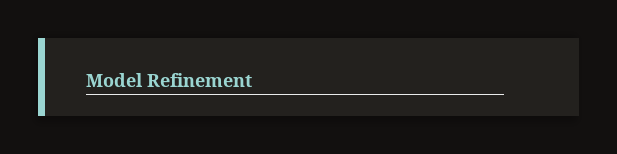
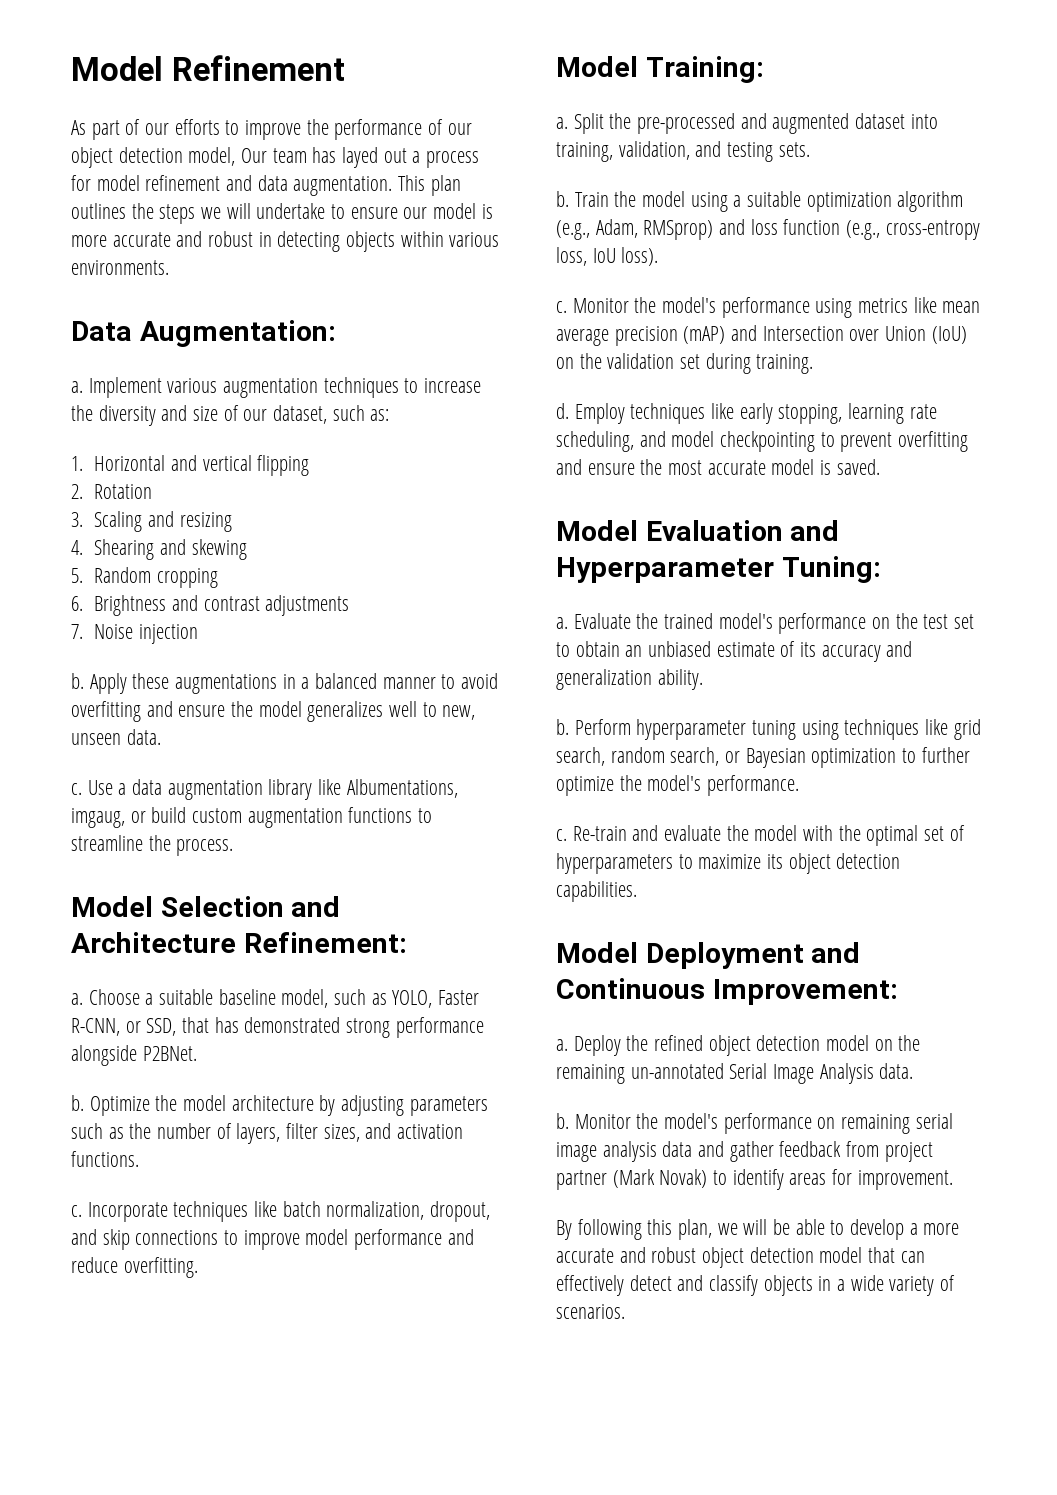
+ As part of our efforts to improve the performance of our object detection model, Our team has layed out a process for model refinement and data augmentation. This plan outlines the steps we will undertake to ensure our model is more accurate and robust in detecting objects within various environments.
+ Data Augmentation:
+ a. Implement various augmentation techniques to increase the diversity and size of our dataset, such as:
+ 1. Horizontal and vertical flipping
+ 2. Rotation
+ 3. Scaling and resizing
+ 4. Shearing and skewing
+ 5. Random cropping
+ 6. Brightness and contrast adjustments
+ 7. Noise injection
+ b. Apply these augmentations in a balanced manner to avoid overfitting and ensure the model generalizes well to new, unseen data.
+ c. Use a data augmentation library like Albumentations, imgaug, or build custom augmentation functions to streamline the process.
+ Model Selection and Architecture Refinement:
+ a. Choose a suitable baseline model, such as YOLO, Faster R-CNN, or SSD, that has demonstrated strong performance alongside P2BNet.
+ b. Optimize the model architecture by adjusting parameters such as the number of layers, filter sizes, and activation functions.
+ c. Incorporate techniques like batch normalization, dropout, and skip connections to improve model performance and reduce overfitting.
+ Model Training:
+ a. Split the pre-processed and augmented dataset into training, validation, and testing sets.
+ b. Train the model using a suitable optimization algorithm (e.g., Adam, RMSprop) and loss function (e.g., cross-entropy loss, IoU loss).
+ c. Monitor the model's performance using metrics like mean average precision (mAP) and Intersection over Union (IoU) on the validation set during training.
+ d. Employ techniques like early stopping, learning rate scheduling, and model checkpointing to prevent overfitting and ensure the most accurate model is saved.
+ Model Evaluation and Hyperparameter Tuning:
+ a. Evaluate the trained model's performance on the test set to obtain an unbiased estimate of its accuracy and generalization ability.
+ b. Perform hyperparameter tuning using techniques like grid search, random search, or Bayesian optimization to further optimize the model's performance.
+ c. Re-train and evaluate the model with the optimal set of hyperparameters to maximize its object detection capabilities.
+ Model Deployment and Continuous Improvement:
+ a. Deploy the refined object detection model on the remaining un-annotated Serial Image Analysis data.
+ b. Monitor the model's performance on remaining serial image analysis data and gather feedback from project partner (Mark Novak) to identify areas for improvement.
+ By following this plan, we will be able to develop a more accurate and robust object detection model that can effectively detect and classify objects in a wide variety of scenarios.

